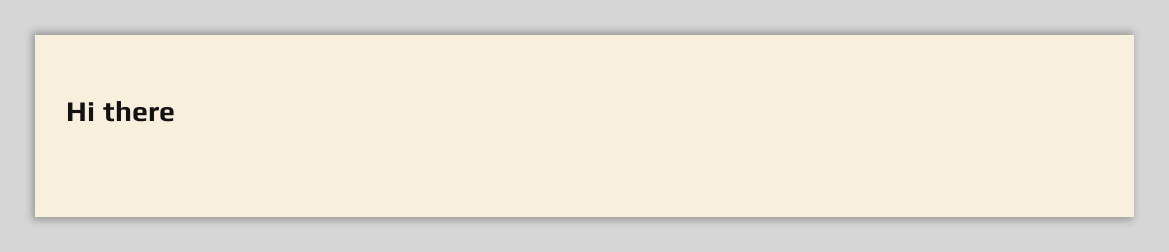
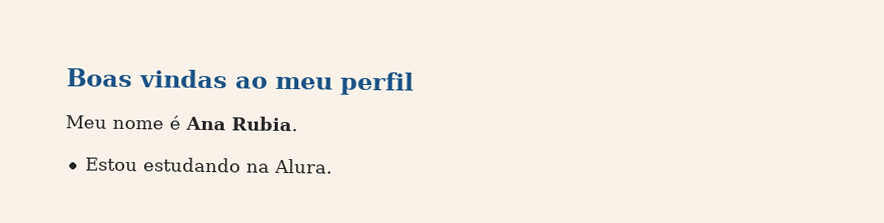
- Hi there
+ Boas vindas ao meu perfil
+ Meu nome é Ana Rubia.
+ Estou estudando na Alura.

